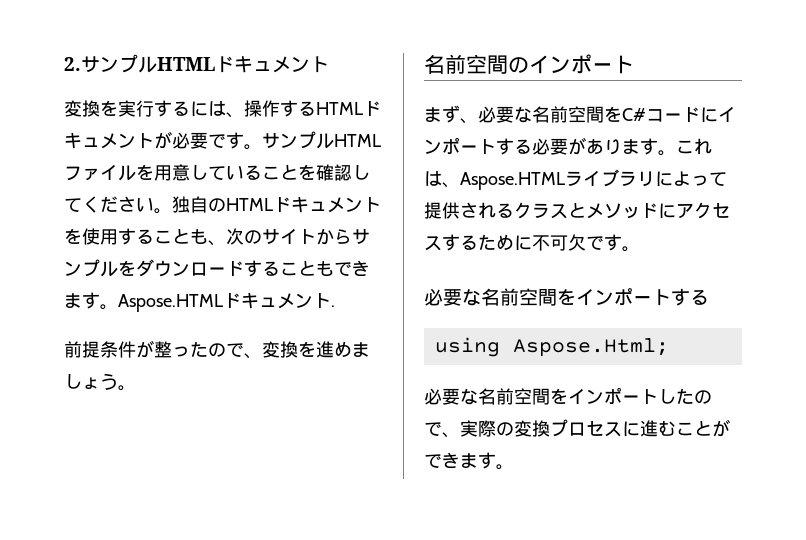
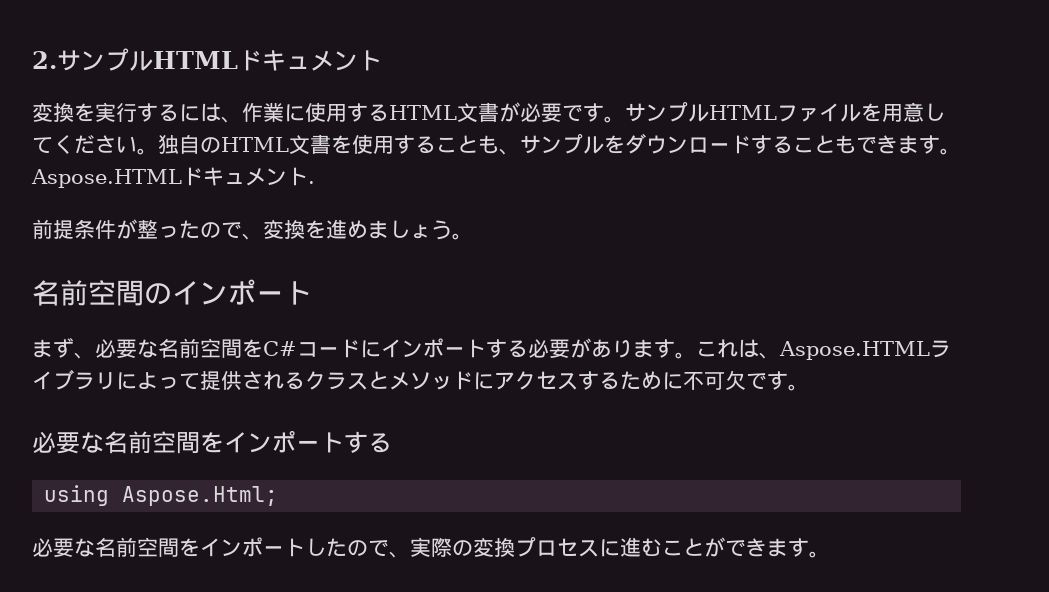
- 変換を実行するには、操作するHTMLドキュメントが必要です。
+ 変換を実行するには、作業に使用するHTML文書が必要です。
- サンプルHTMLファイルを用意していることを確認してください。
+ サンプルHTMLファイルを用意してください。
- 独自のHTMLドキュメントを使用することも、次のサイトからサンプルをダウンロードすることもできます。
+ 独自のHTML文書を使用することも、サンプルをダウンロードすることもできます。

